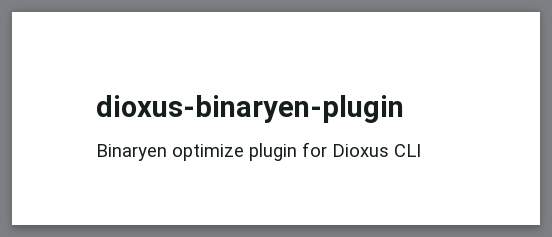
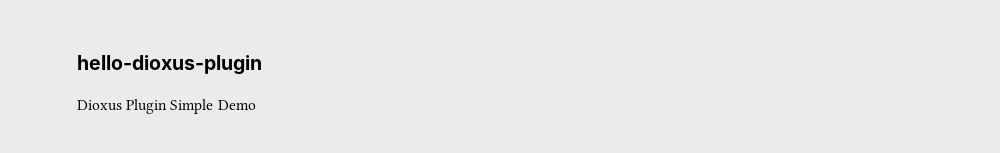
- dioxus-binaryen-plugin
- Binaryen optimize plugin for Dioxus CLI
+ hello-dioxus-plugin
+ Dioxus Plugin Simple Demo

